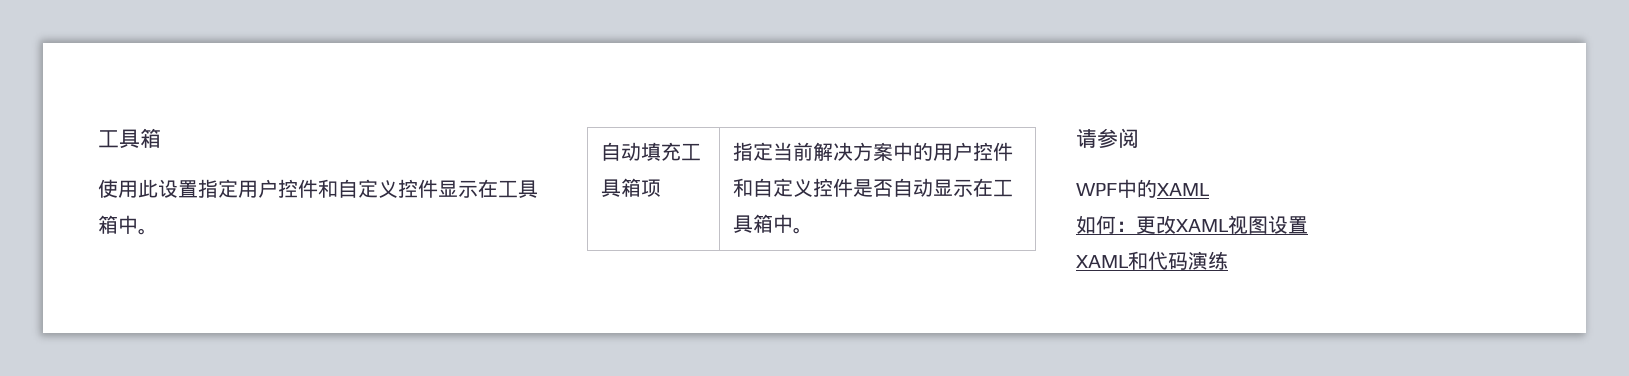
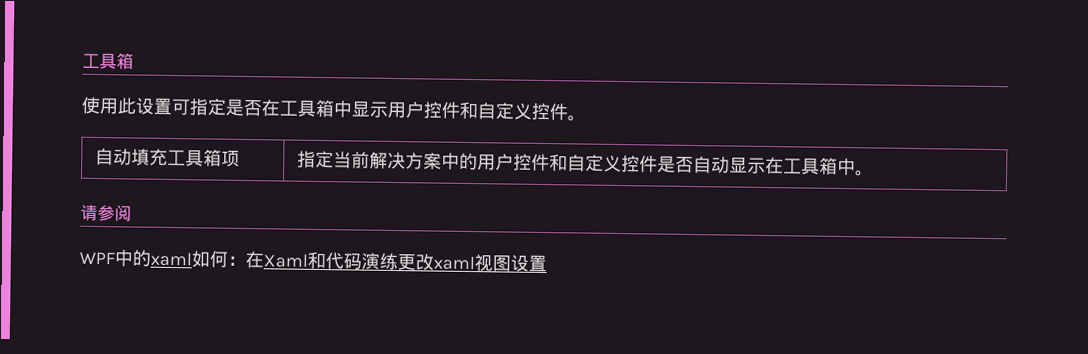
- 使用此设置指定用户控件和自定义控件显示在工具箱中。
+ 使用此设置可指定是否在工具箱中显示用户控件和自定义控件。
- WPF中的XAML
- 如何：更改XAML视图设置
- XAML和代码演练
+ WPF中的xaml如何：在Xaml和代码演练更改xaml视图设置

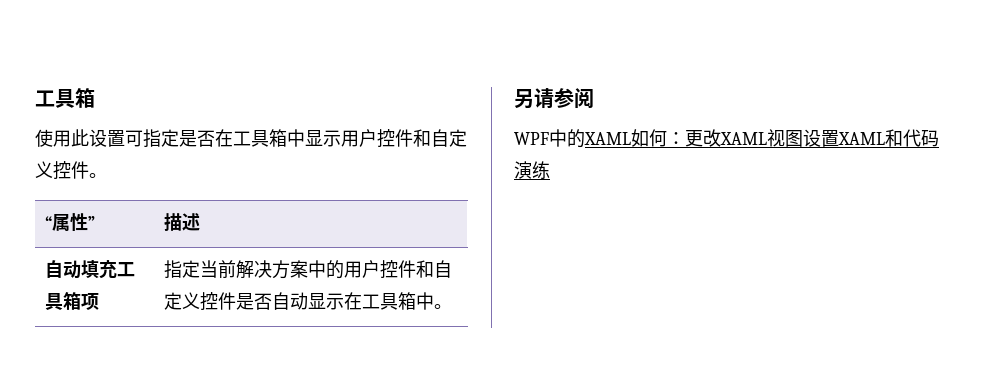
+ “属性” | 描述
- 请参阅
+ 另请参阅
- WPF中的xaml如何：在Xaml和代码演练更改xaml视图设置
+ WPF中的XAML如何：更改XAML视图设置XAML和代码演练

